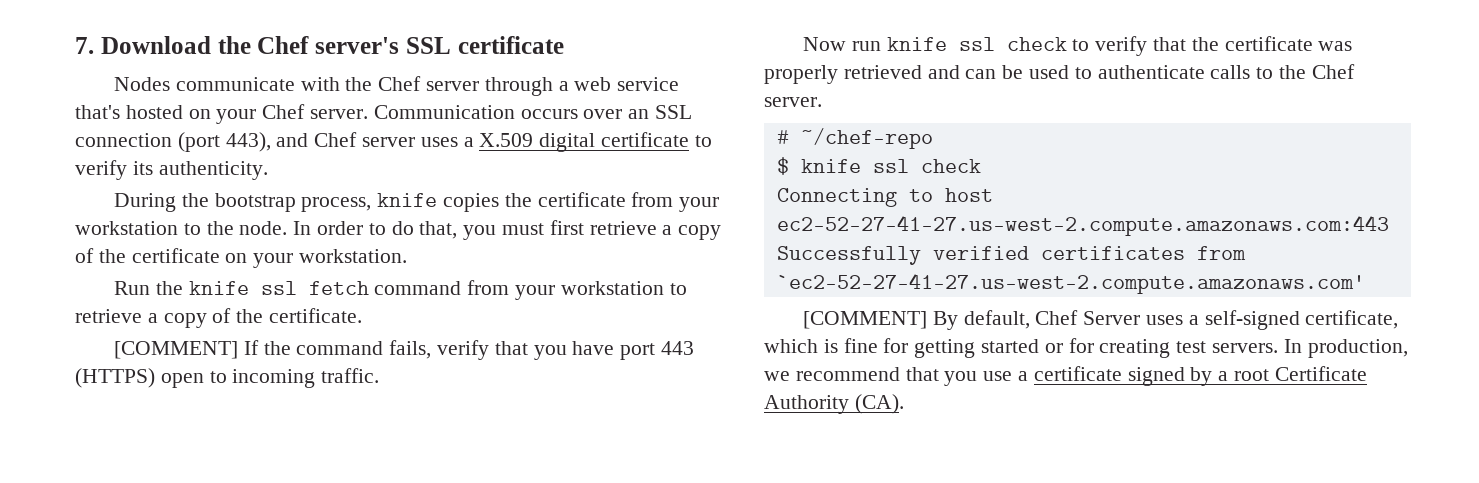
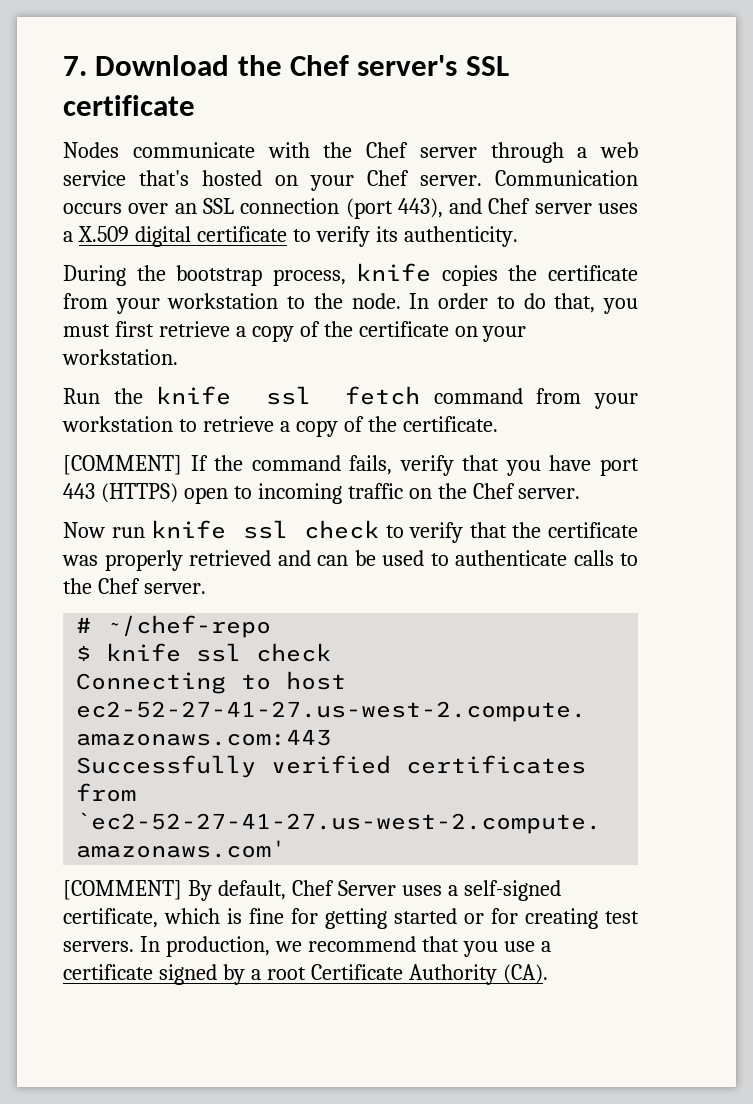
- [COMMENT] If the command fails, verify that you have port 443 (HTTPS) open to incoming traffic.
+ [COMMENT] If the command fails, verify that you have port 443 (HTTPS) open to incoming traffic on the Chef server.

